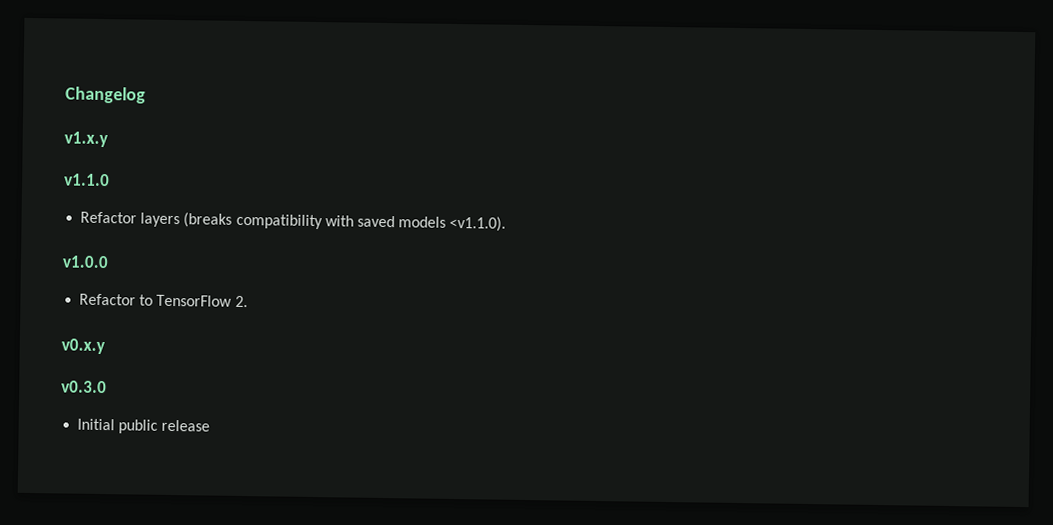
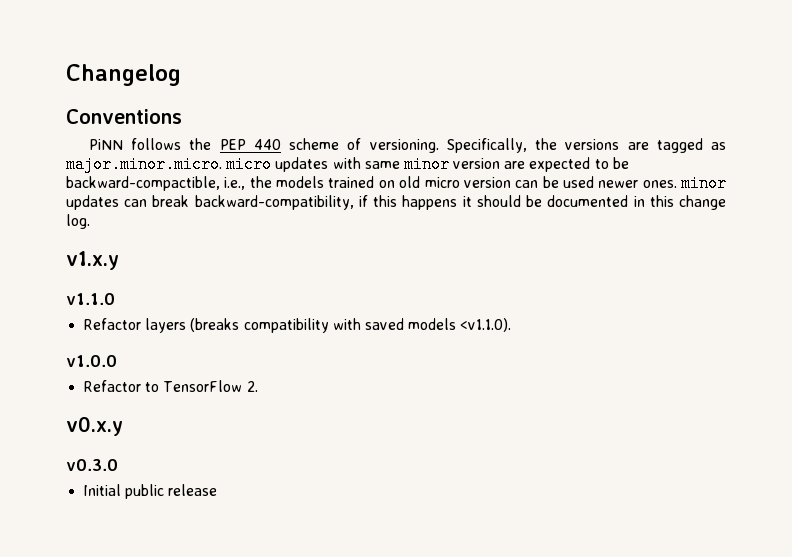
+ Conventions
+ PiNN follows the PEP 440 scheme of versioning. Specifically, the versions are tagged as major.minor.micro. micro updates with same minor version are expected to be backward-compactible, i.e., the models trained on old micro version can be used newer ones. minor updates can break backward-compatibility, if this happens it should be documented in this change log.

